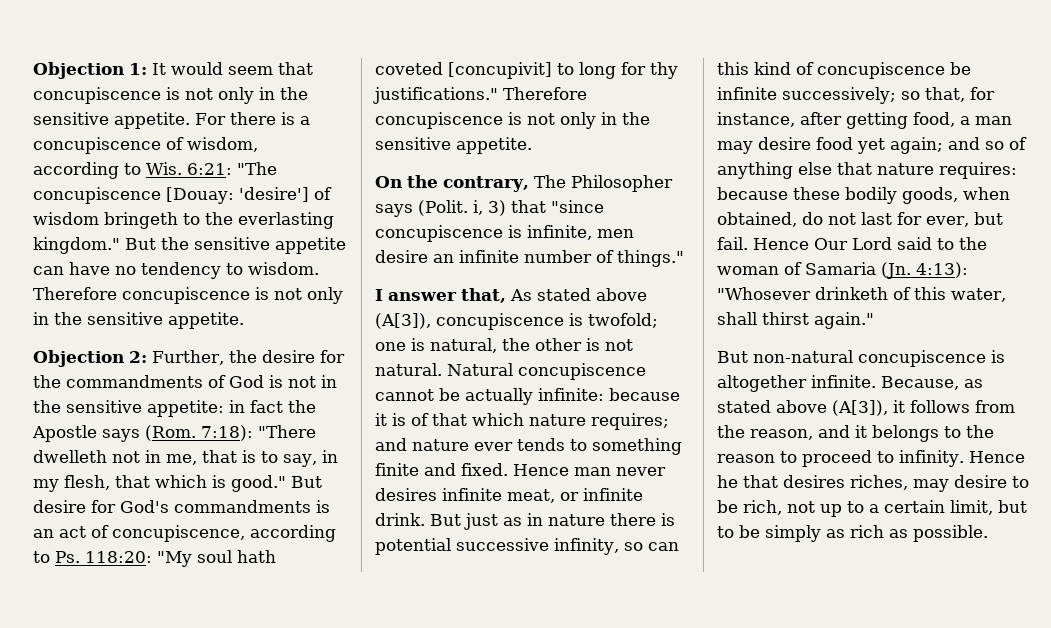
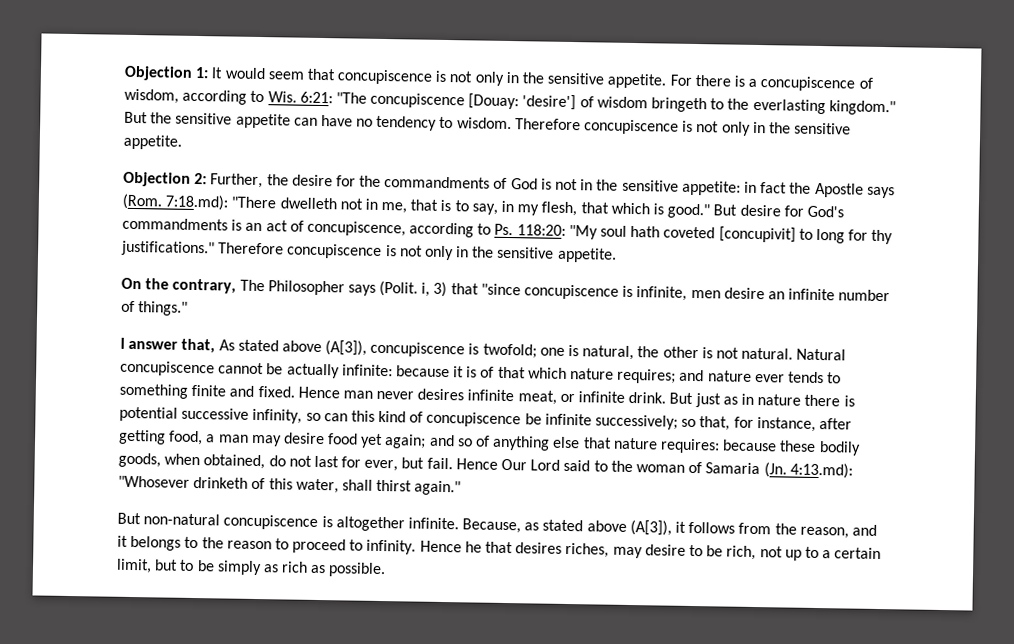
- Objection 2: Further, the desire for the commandments of God is not in the sensitive appetite: in fact the Apostle says (Rom. 7:18): "There dwelleth not in me, that is to say, in my flesh, that which is good."
+ Objection 2: Further, the desire for the commandments of God is not in the sensitive appetite: in fact the Apostle says (Rom. 7:18.md): "There dwelleth not in me, that is to say, in my flesh, that which is good."
- Hence Our Lord said to the woman of Samaria (Jn. 4:13): "Whosever drinketh of this water, shall thirst again."
+ Hence Our Lord said to the woman of Samaria (Jn. 4:13.md): "Whosever drinketh of this water, shall thirst again."

